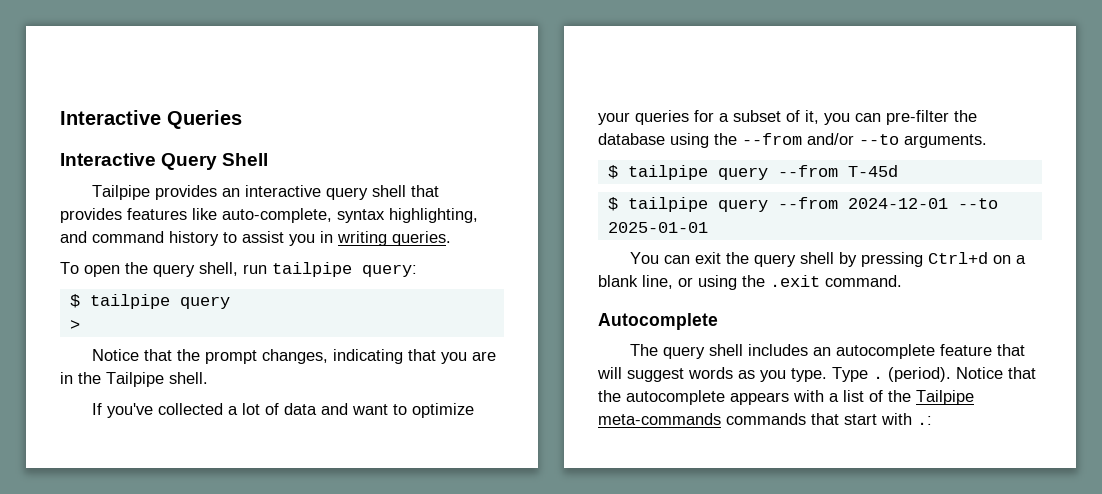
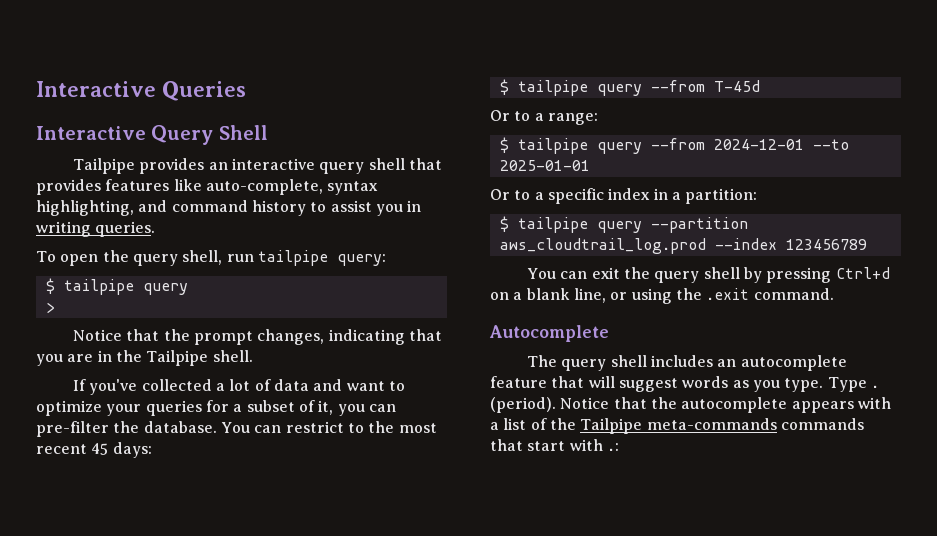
- If you've collected a lot of data and want to optimize your queries for a subset of it, you can pre-filter the database using the --from and/or --to arguments.
+ If you've collected a lot of data and want to optimize your queries for a subset of it, you can pre-filter the database. You can restrict to the most recent 45 days:
+ Or to a range:
+ Or to a specific index in a partition:
+ $ tailpipe query --partition aws_cloudtrail_log.prod --index 123456789

